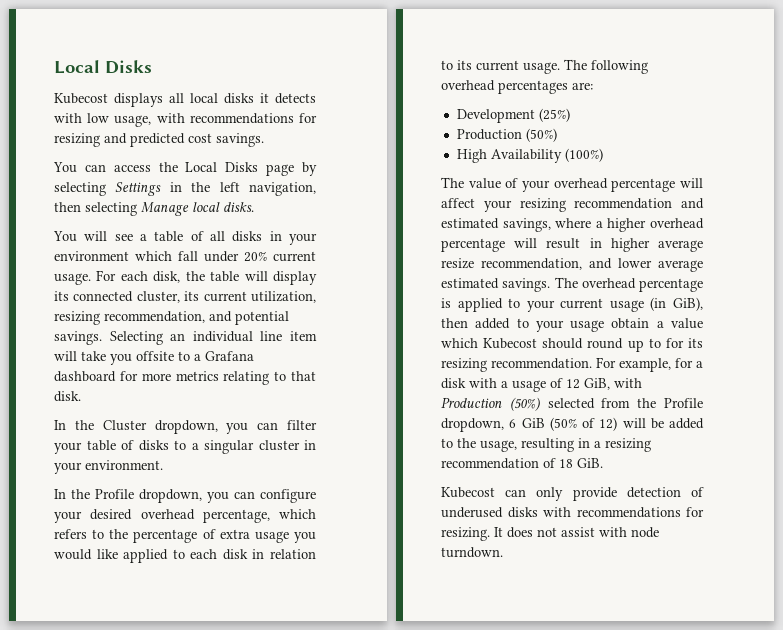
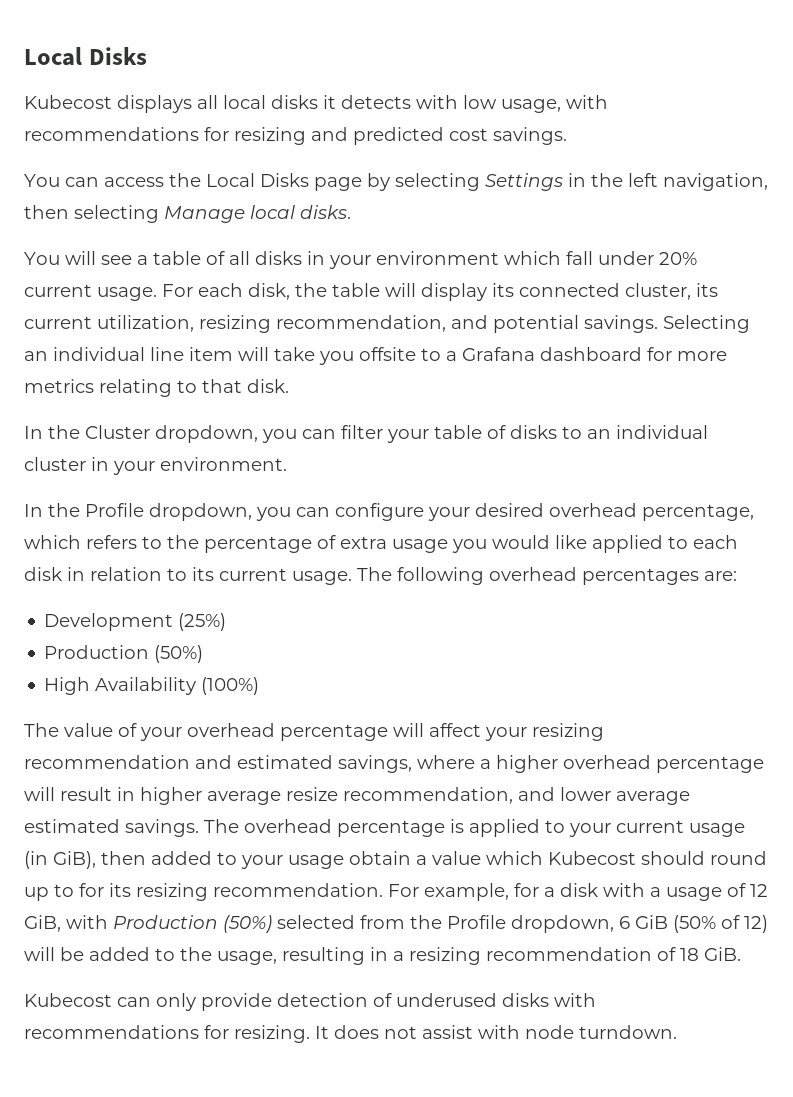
- In the Cluster dropdown, you can filter your table of disks to a singular cluster in your environment.
+ In the Cluster dropdown, you can filter your table of disks to an individual cluster in your environment.

